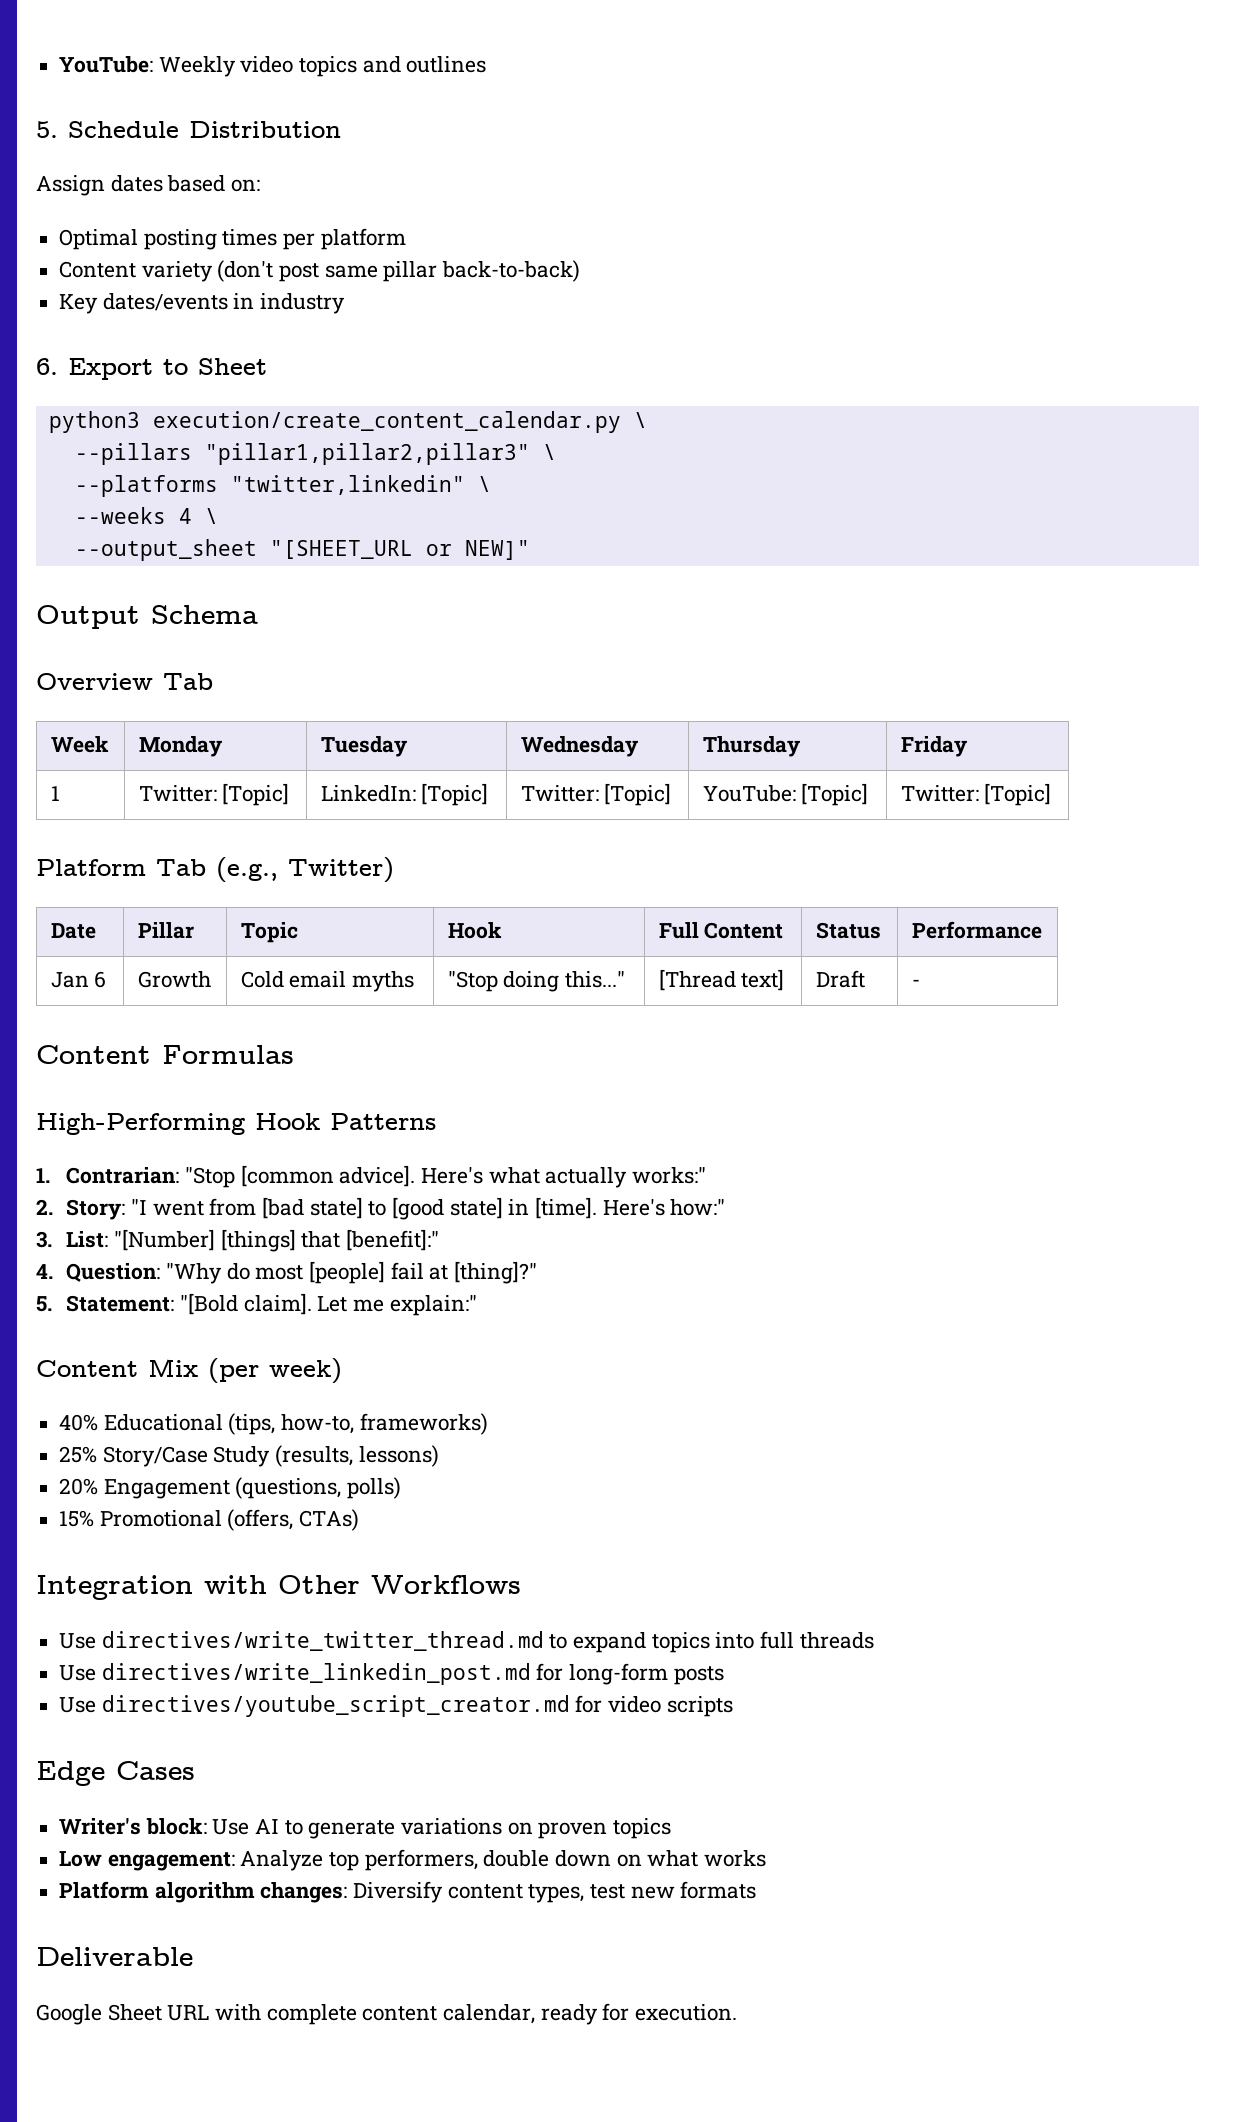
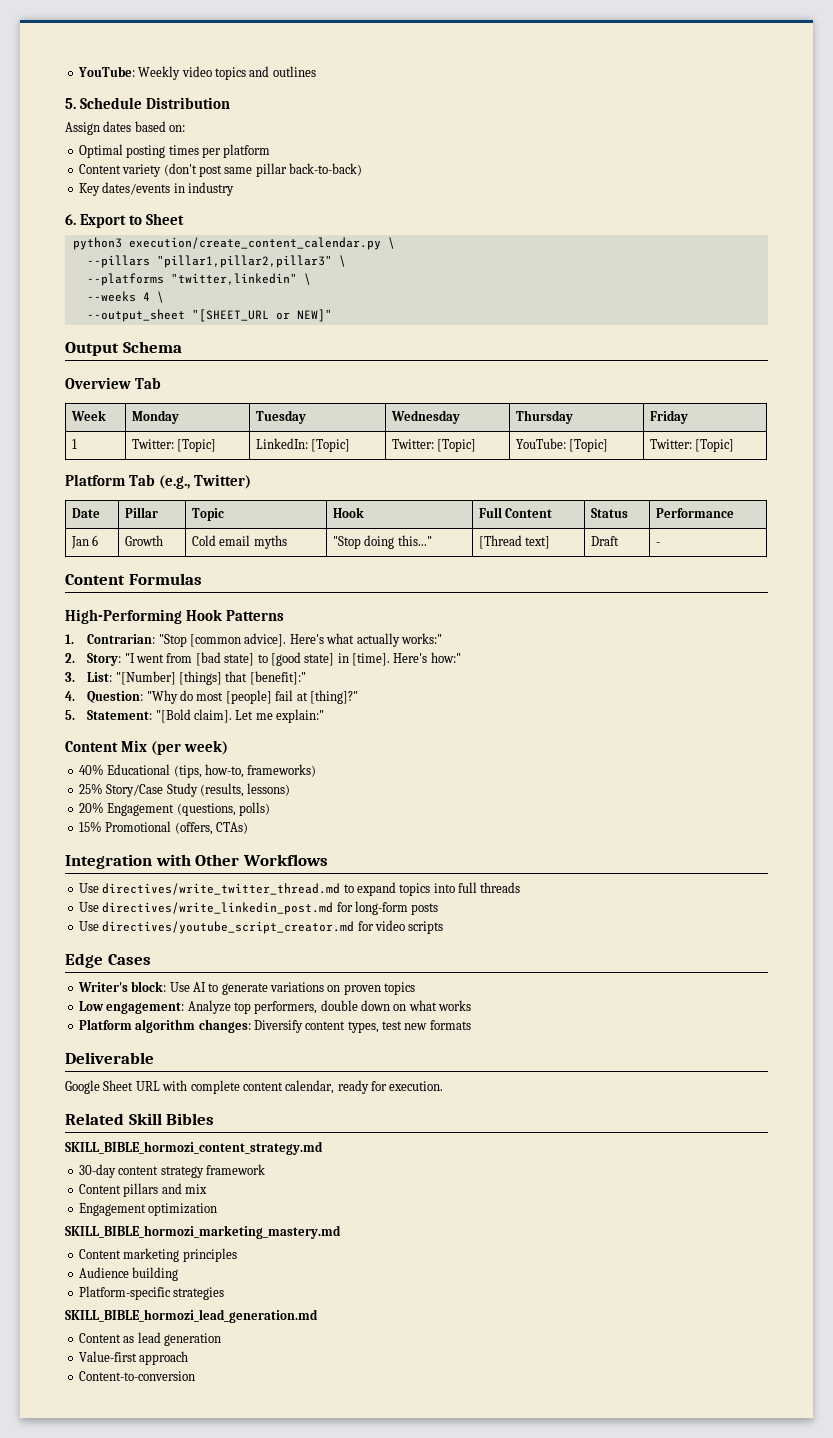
+ Related Skill Bibles
+ SKILL_BIBLE_hormozi_content_strategy.md
+ 30-day content strategy framework
+ Content pillars and mix
+ Engagement optimization
+ SKILL_BIBLE_hormozi_marketing_mastery.md
+ Content marketing principles
+ Audience building
+ Platform-specific strategies
+ SKILL_BIBLE_hormozi_lead_generation.md
+ Content as lead generation
+ Value-first approach
+ Content-to-conversion

